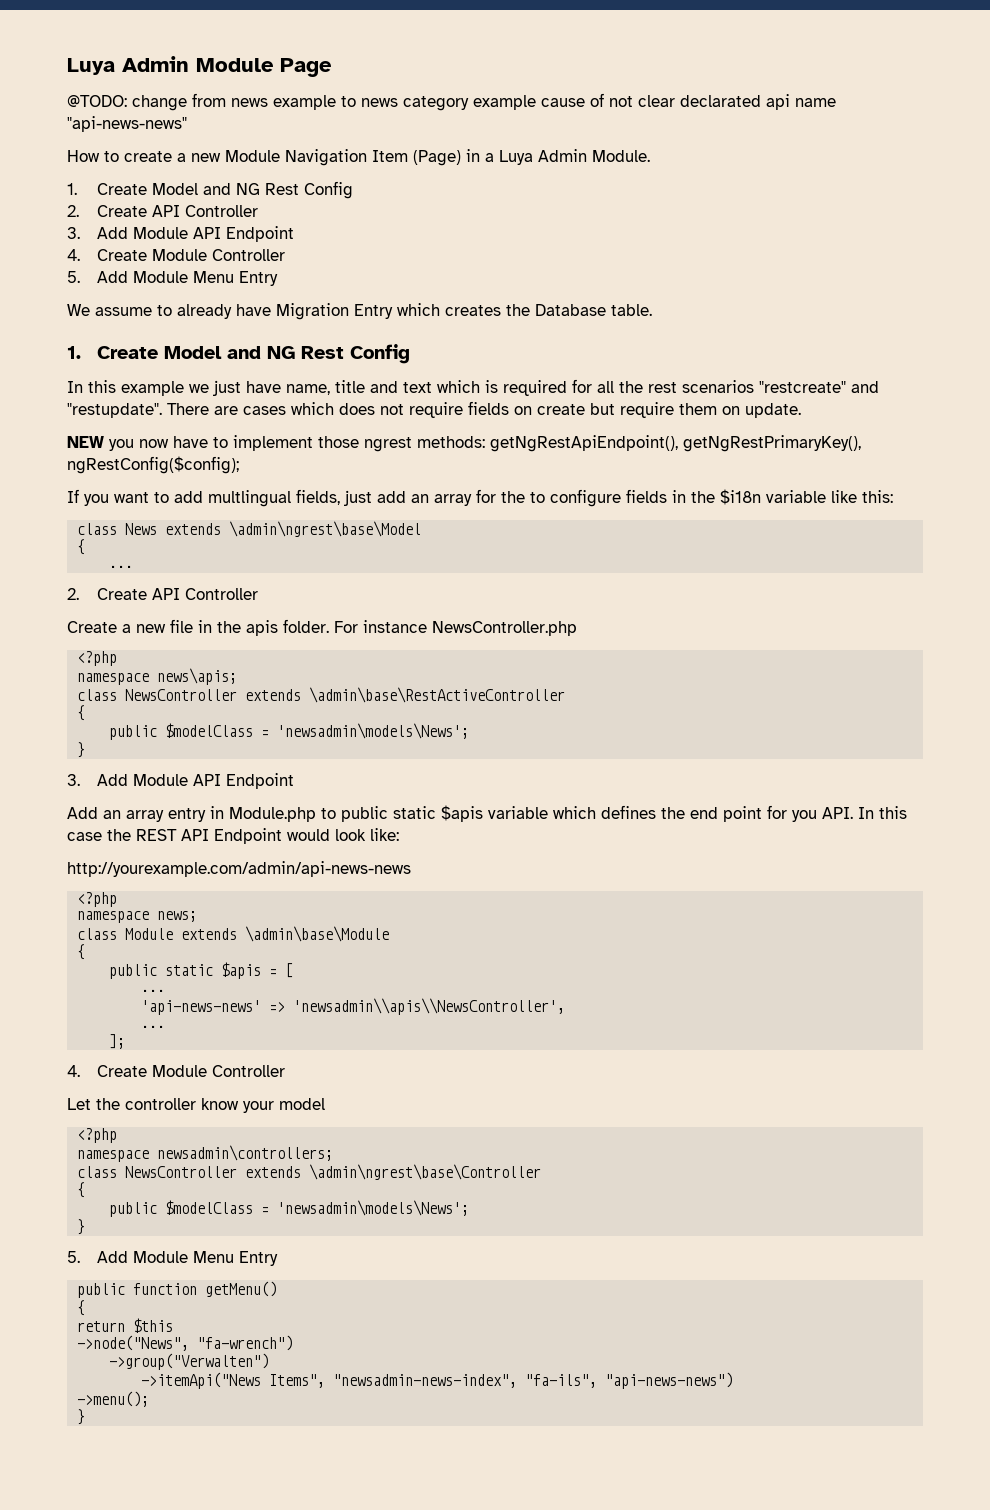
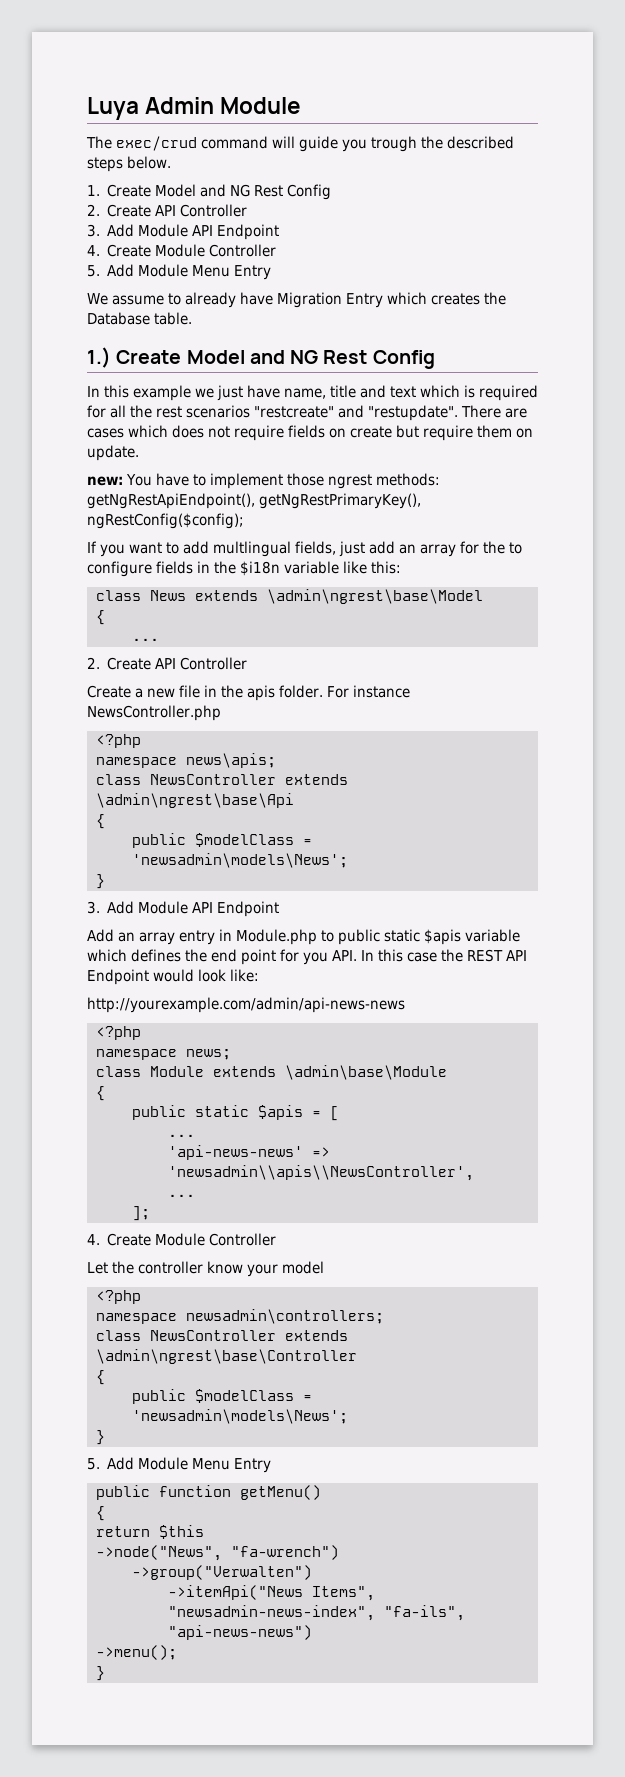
- Luya Admin Module Page
- @TODO: change from news example to news category example cause of not clear declarated api name "api-news-news"
- How to create a new Module Navigation Item (Page) in a Luya Admin Module.
+ Luya Admin Module
+ The exec/crud command will guide you trough the described steps below.
  We assume to already have Migration Entry which creates the Database table.
- 1. Create Model and NG Rest Config
+ 1.) Create Model and NG Rest Config
- NEW you now have to implement those ngrest methods: getNgRestApiEndpoint(), getNgRestPrimaryKey(), ngRestConfig($config);
+ new: You have to implement those ngrest methods: getNgRestApiEndpoint(), getNgRestPrimaryKey(), ngRestConfig($config);
- class NewsController extends \admin\base\RestActiveController
+ class NewsController extends \admin\ngrest\base\Api

